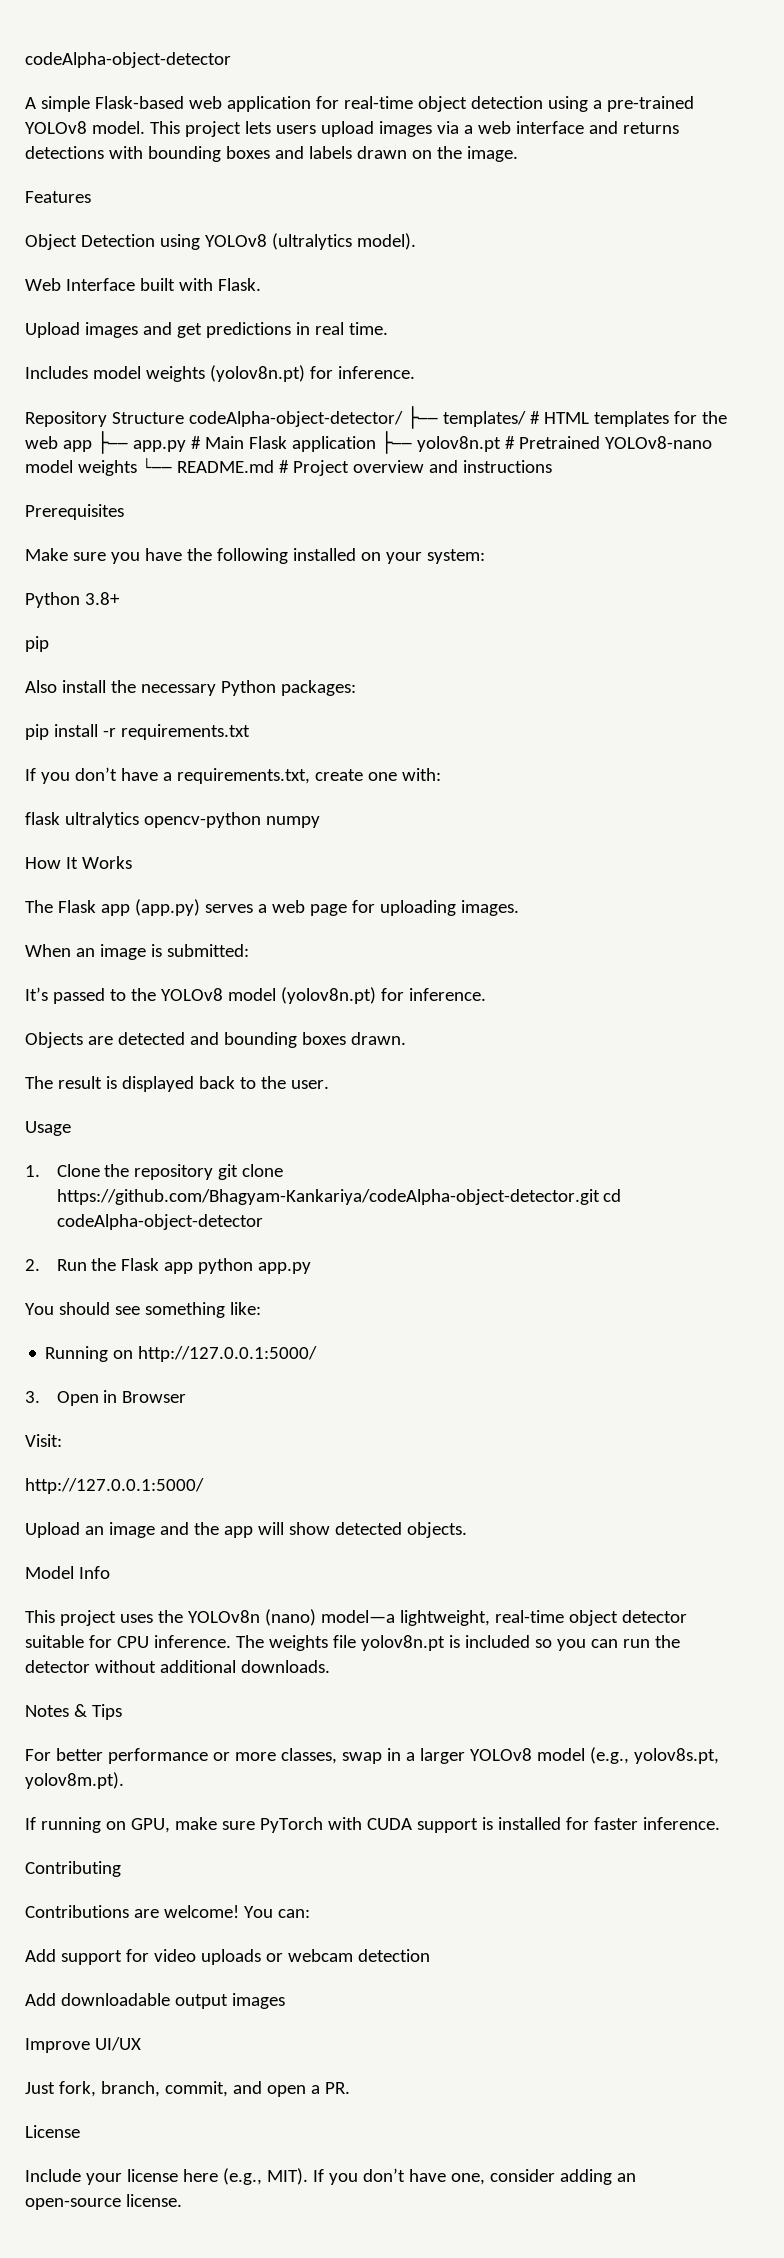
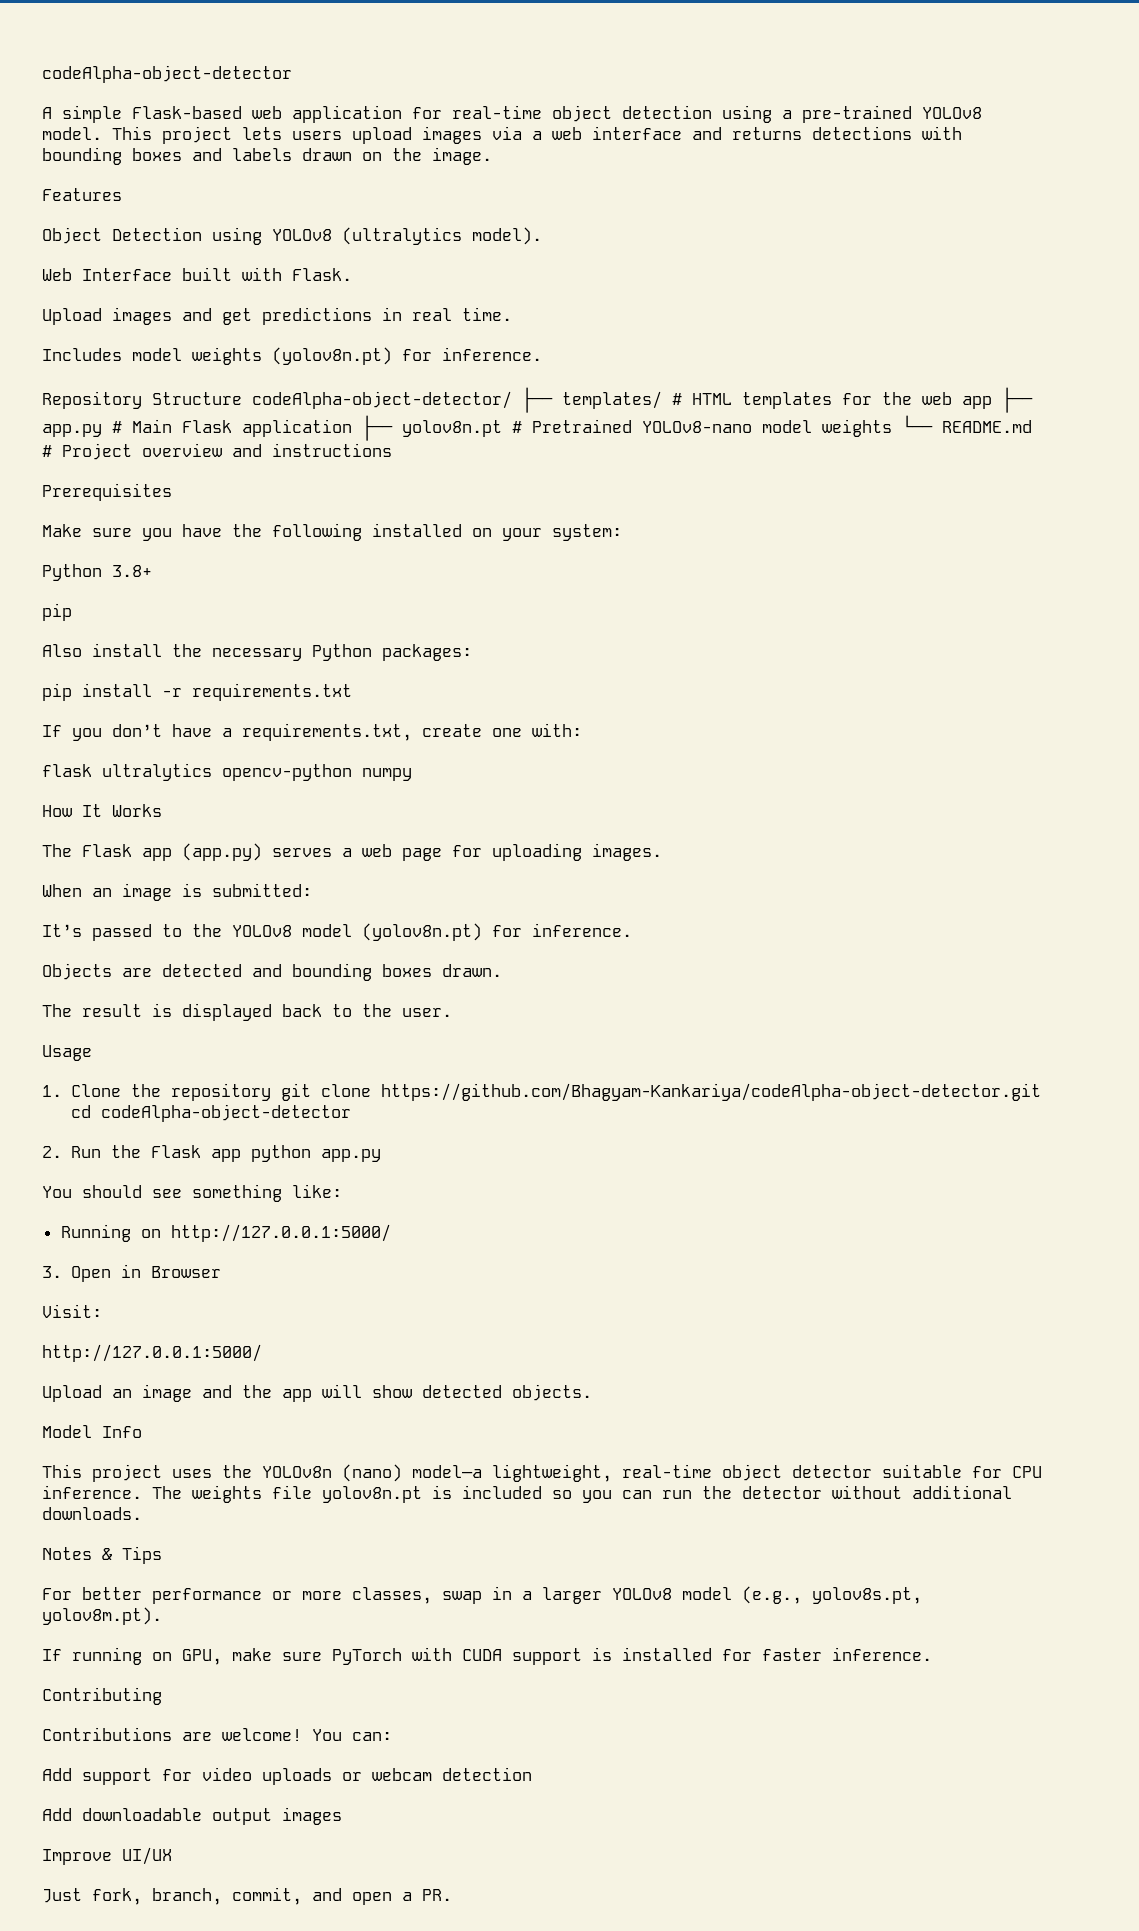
- License
- Include your license here (e.g., MIT). If you don’t have one, consider adding an open-source license.

